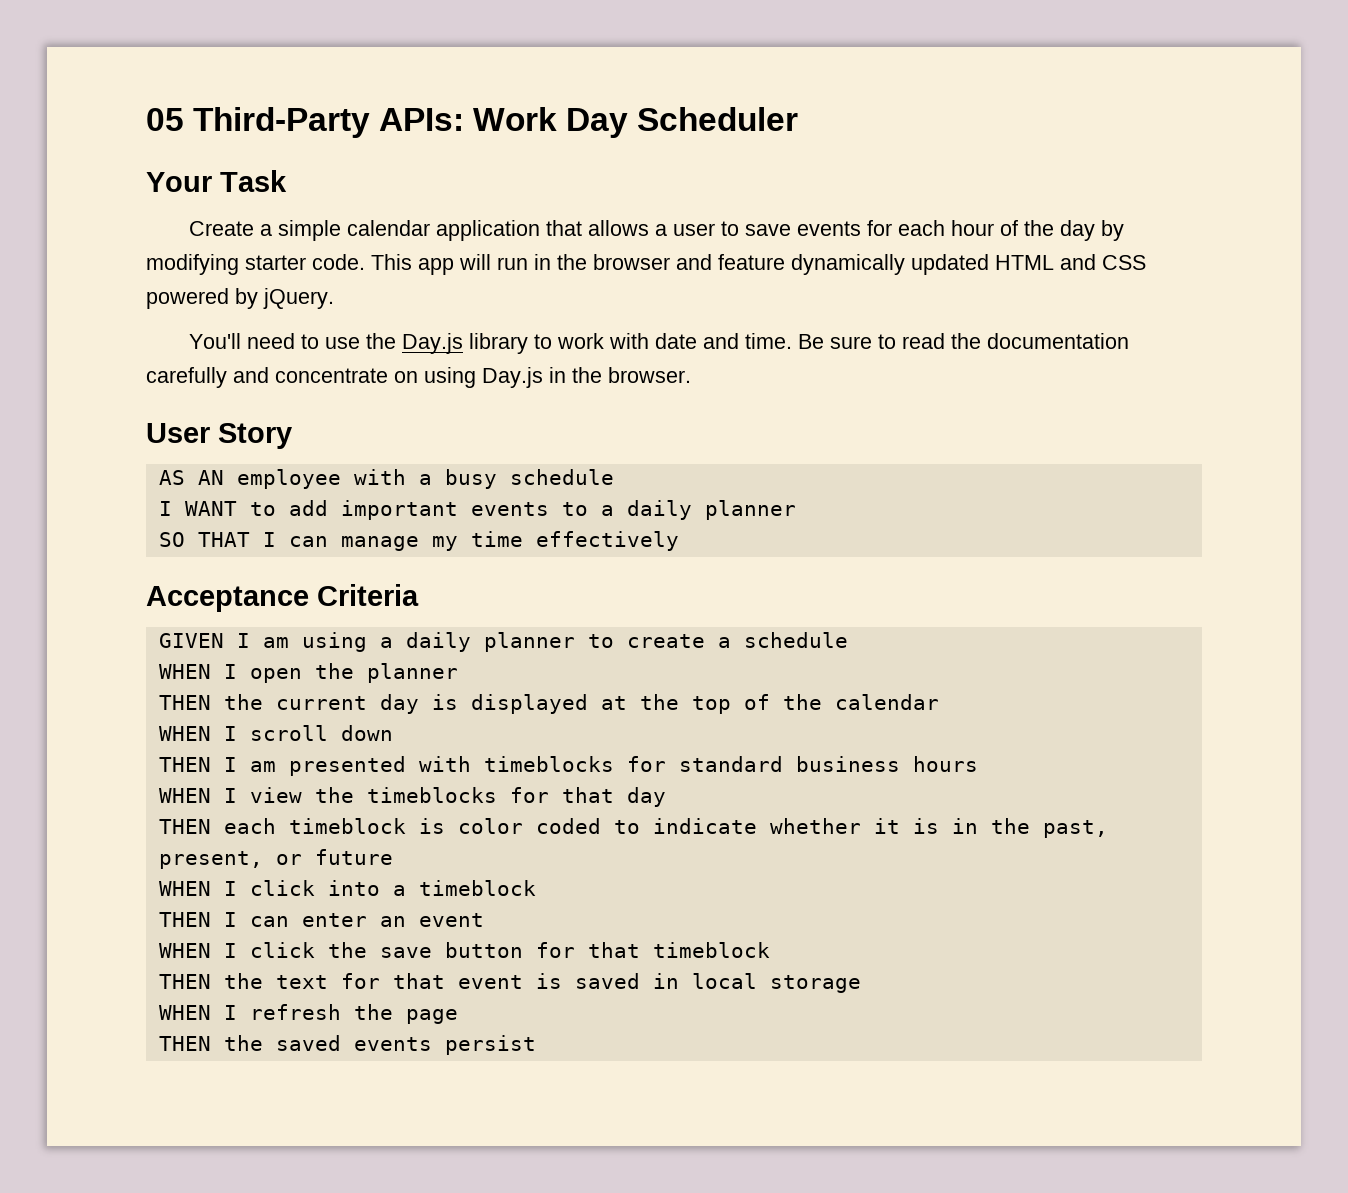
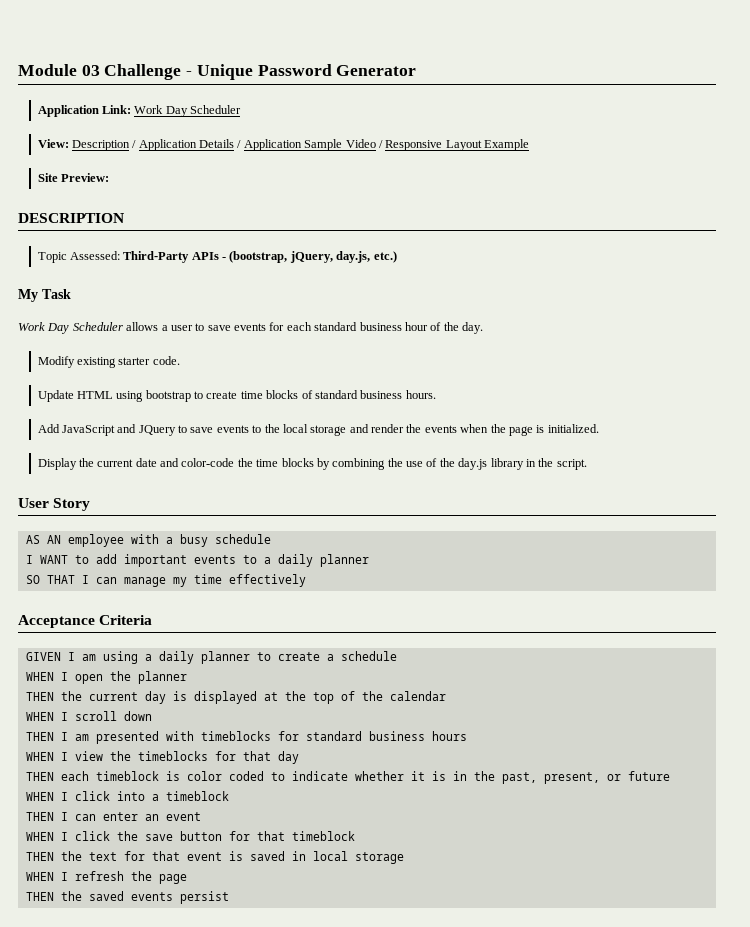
- 05 Third-Party APIs: Work Day Scheduler
- Your Task
- Create a simple calendar application that allows a user to save events for each hour of the day by modifying starter code. This app will run in the browser and feature dynamically updated HTML and CSS powered by jQuery.
- You'll need to use the Day.js library to work with date and time. Be sure to read the documentation carefully and concentrate on using Day.js in the browser.
+ Module 03 Challenge - Unique Password Generator
+ Application Link: Work Day Scheduler
+ View: Description / Application Details / Application Sample Video / Responsive Layout Example
+ Site Preview:
+ DESCRIPTION
+ Topic Assessed: Third-Party APIs - (bootstrap, jQuery, day.js, etc.)
+ My Task
+ Work Day Scheduler allows a user to save events for each standard business hour of the day.
+ Modify existing starter code.
+ Update HTML using bootstrap to create time blocks of standard business hours.
+ Add JavaScript and JQuery to save events to the local storage and render the events when the page is initialized.
+ Display the current date and color-code the time blocks by combining the use of the day.js library in the script.

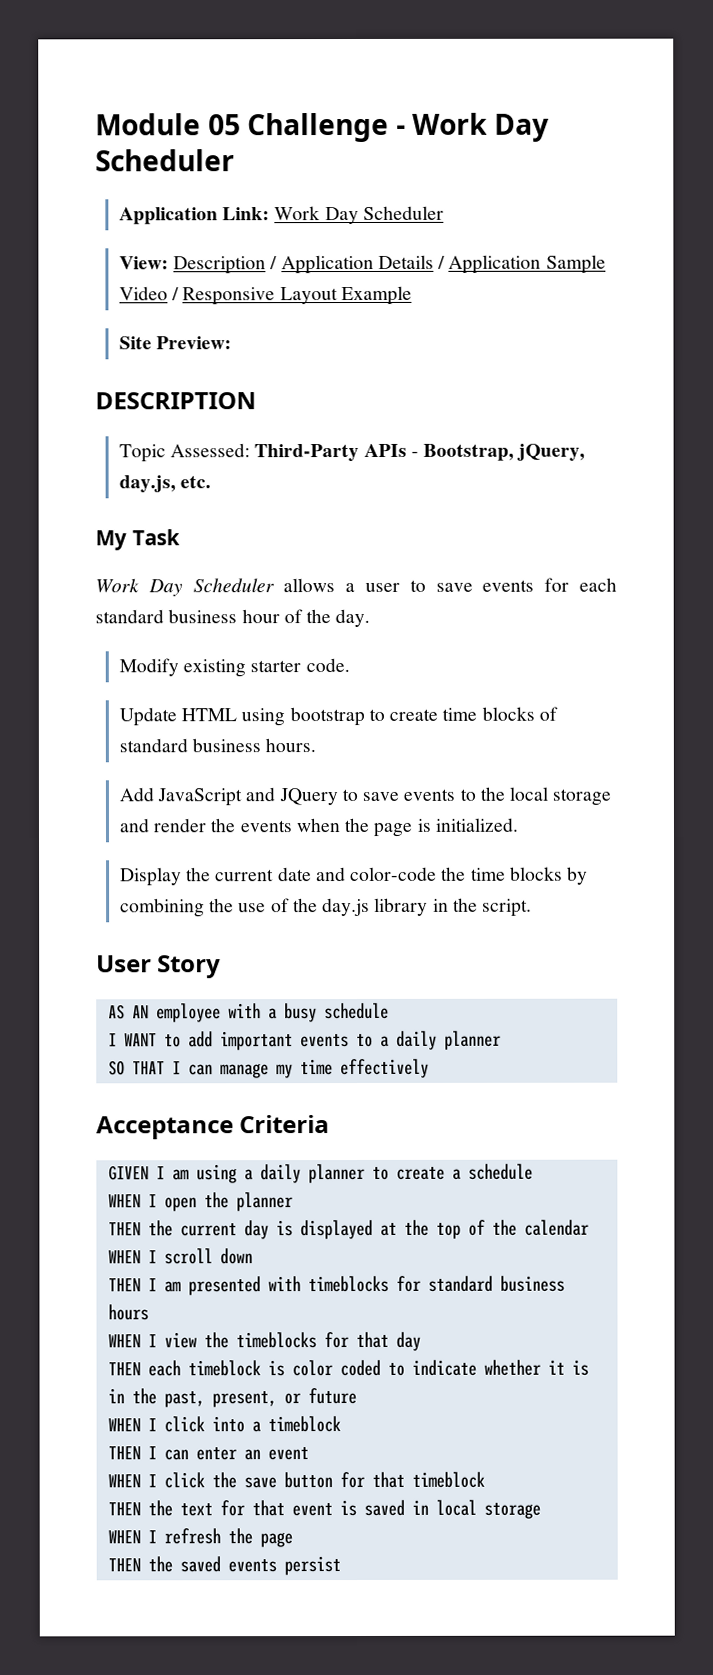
- Module 03 Challenge - Unique Password Generator
+ Module 05 Challenge - Work Day Scheduler
- Topic Assessed: Third-Party APIs - (bootstrap, jQuery, day.js, etc.)
+ Topic Assessed: Third-Party APIs - Bootstrap, jQuery, day.js, etc.

